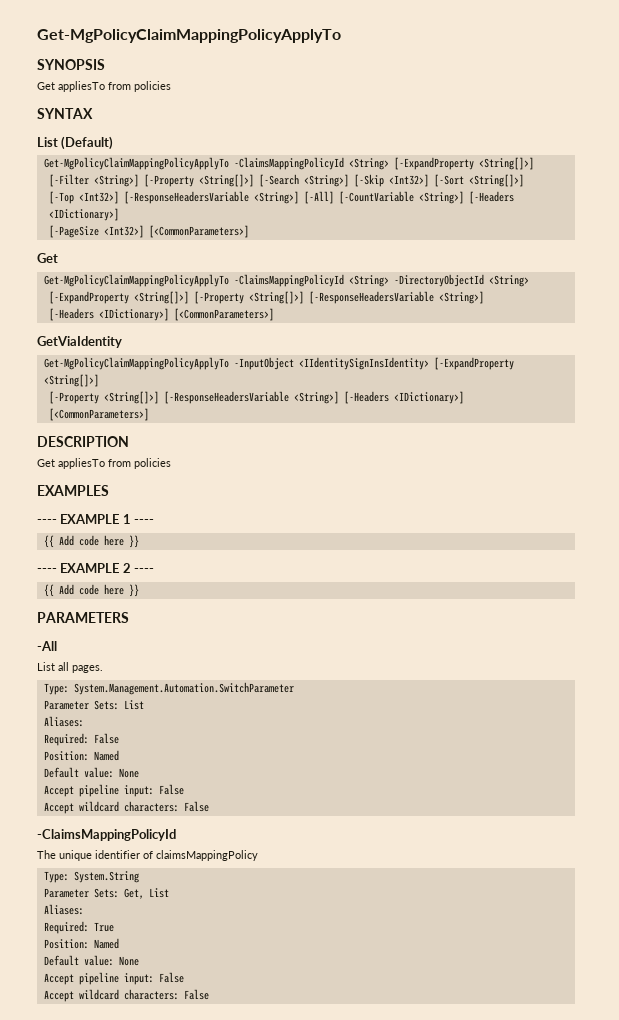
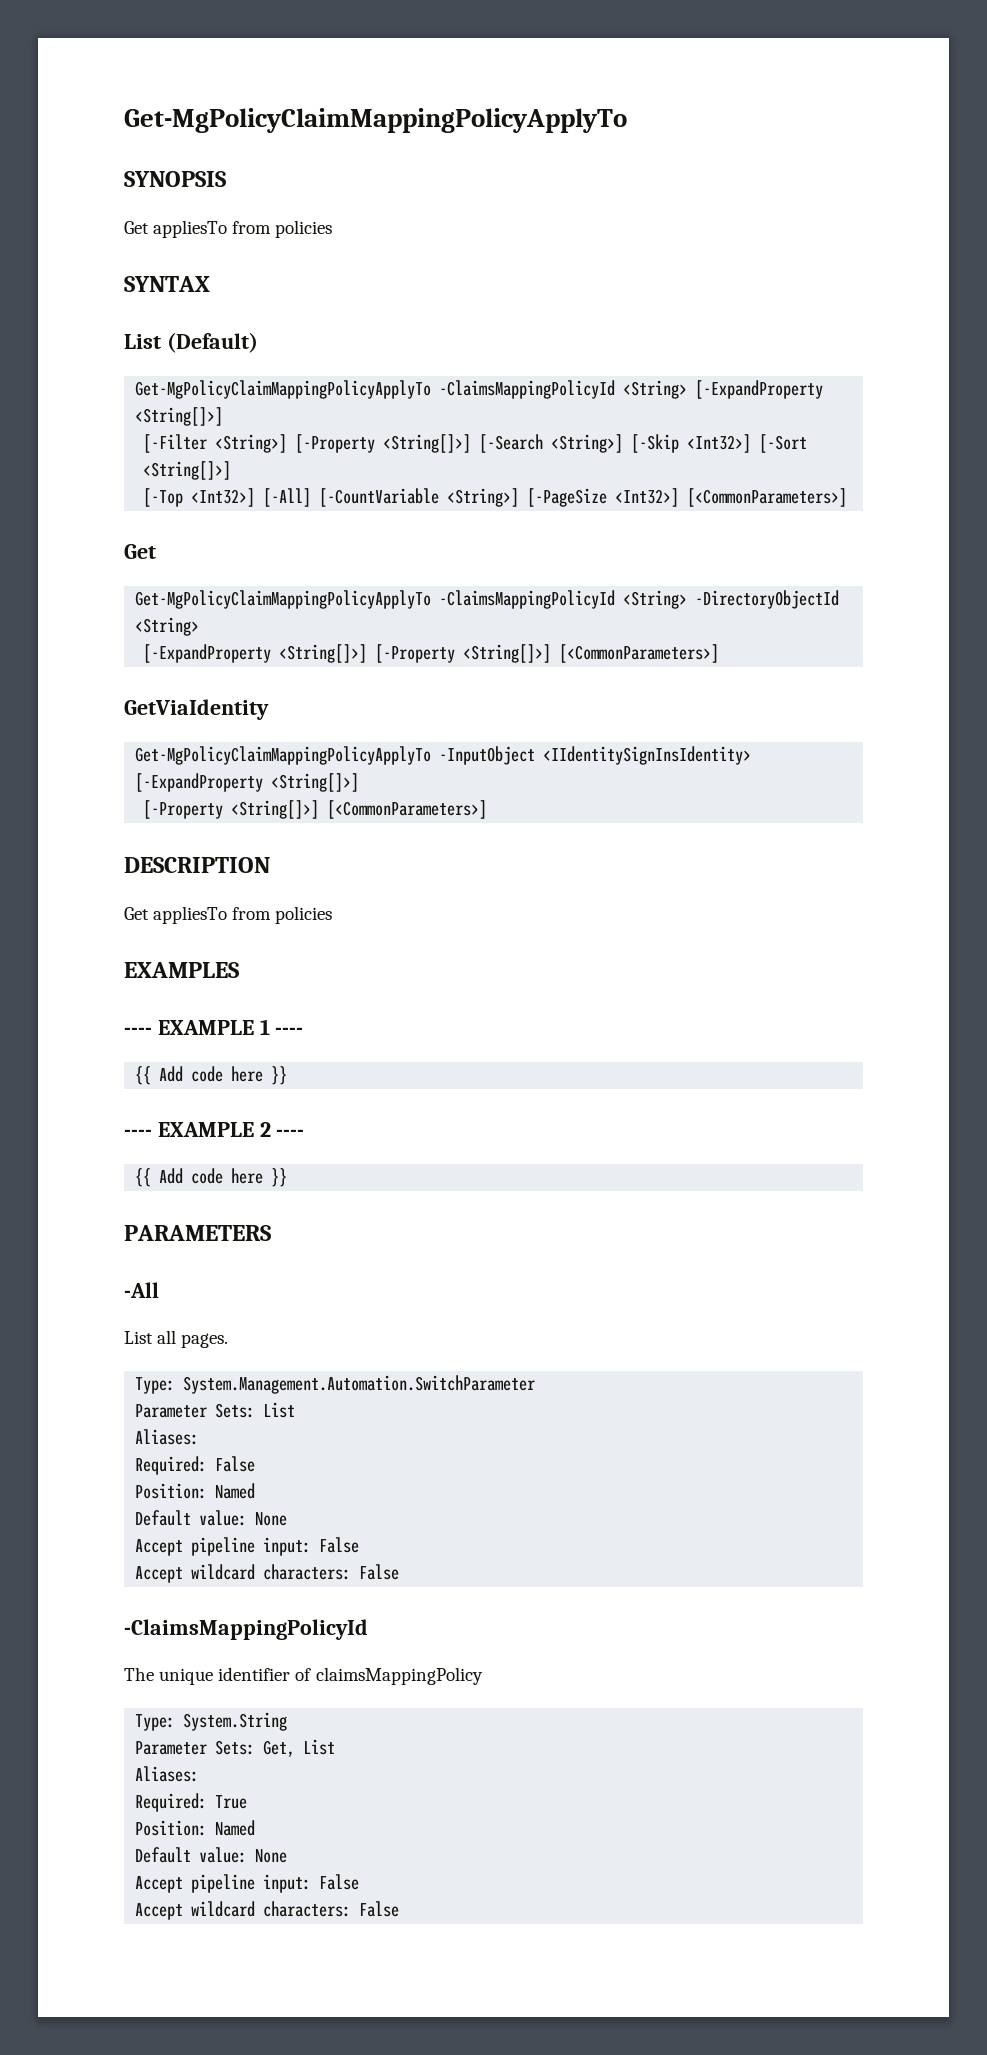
- [-Top <Int32>] [-ResponseHeadersVariable <String>] [-All] [-CountVariable <String>] [-Headers <IDictionary>]
- [-PageSize <Int32>] [<CommonParameters>]
+ [-Top <Int32>] [-All] [-CountVariable <String>] [-PageSize <Int32>] [<CommonParameters>]
- [-ExpandProperty <String[]>] [-Property <String[]>] [-ResponseHeadersVariable <String>]
- [-Headers <IDictionary>] [<CommonParameters>]
+ [-ExpandProperty <String[]>] [-Property <String[]>] [<CommonParameters>]
  Get-MgPolicyClaimMappingPolicyApplyTo -InputObject <IIdentitySignInsIdentity> [-ExpandProperty <String[]>]
- [-Property <String[]>] [-ResponseHeadersVariable <String>] [-Headers <IDictionary>] [<CommonParameters>]
+ [-Property <String[]>] [<CommonParameters>]

